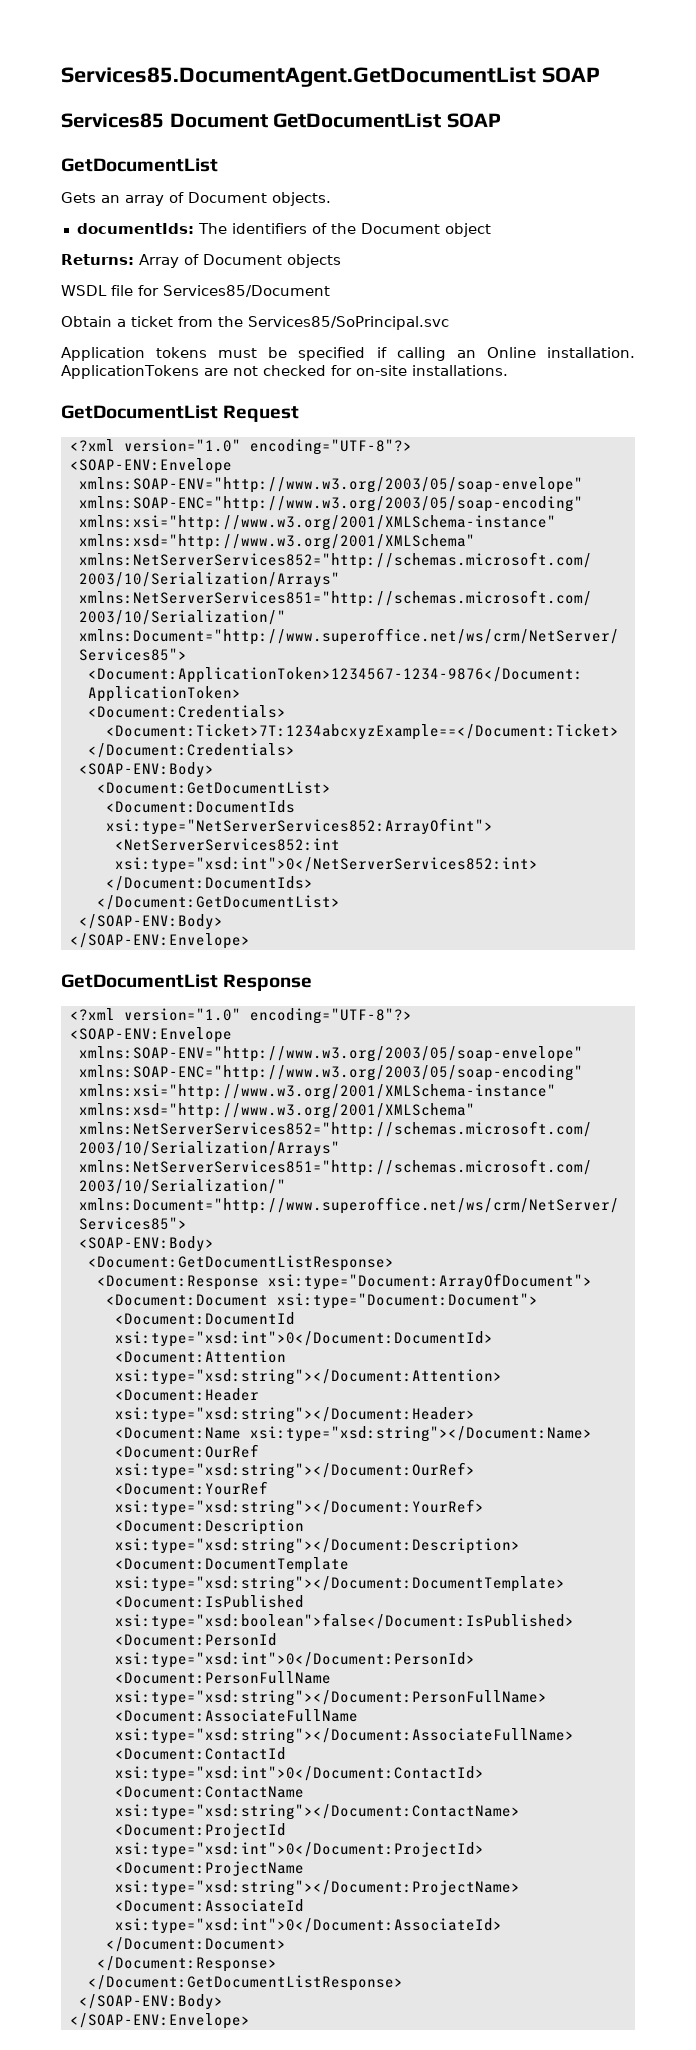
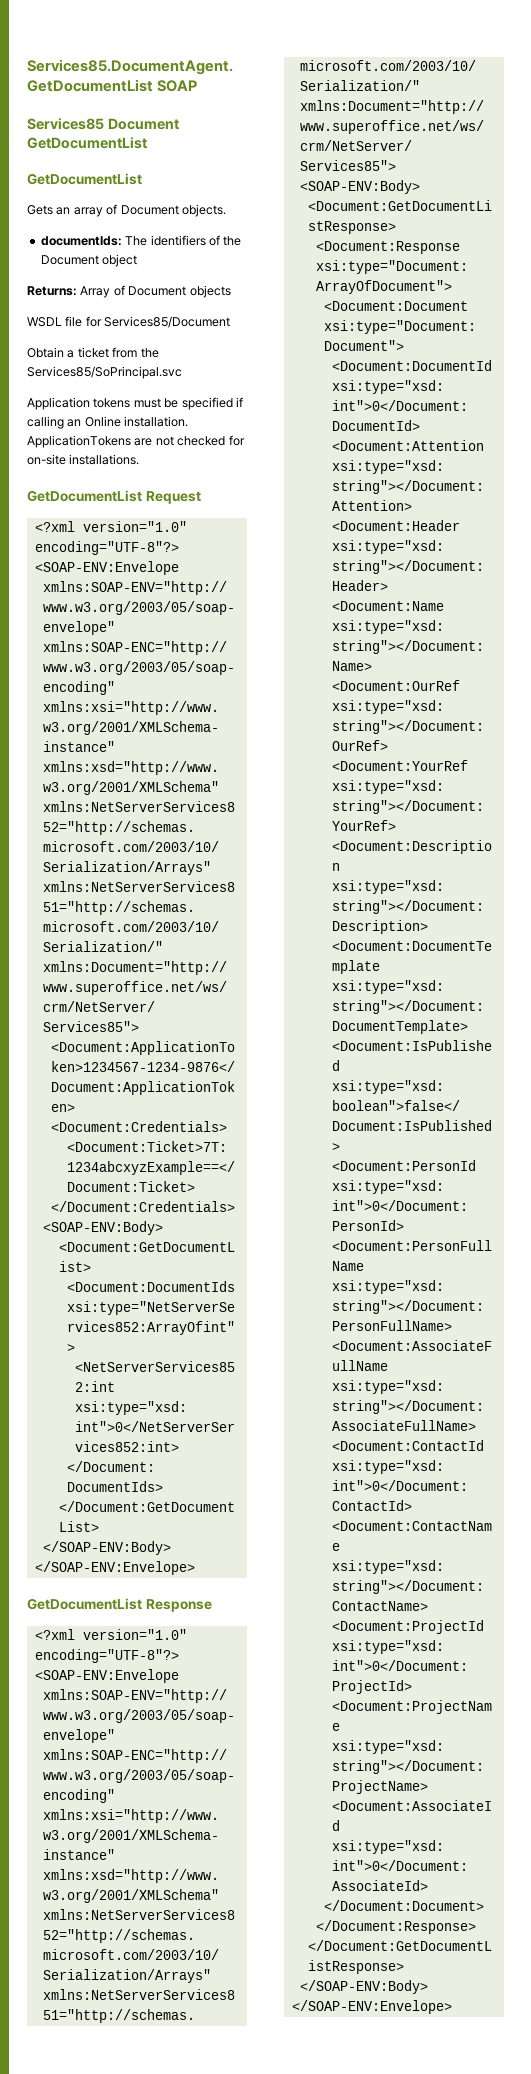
- Services85 Document GetDocumentList SOAP
+ Services85 Document GetDocumentList

